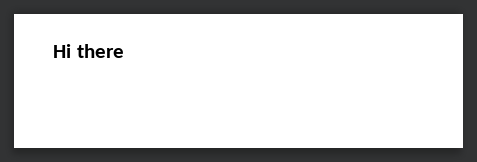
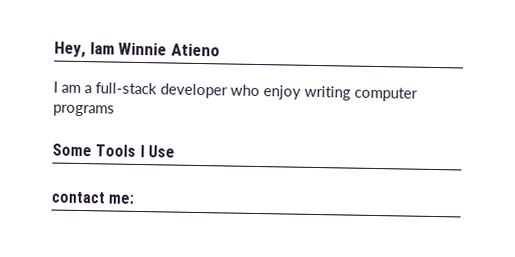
- Hi there
+ Hey, Iam Winnie Atieno
+ I am a full-stack developer who enjoy writing computer programs
+ Some Tools I Use
+ contact me:

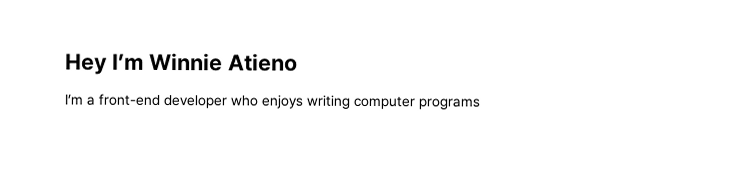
- Hey, Iam Winnie Atieno
+ Hey I’m Winnie Atieno
- I am a full-stack developer who enjoy writing computer programs
+ I’m a front-end developer who enjoys writing computer programs
- Some Tools I Use
- contact me:

